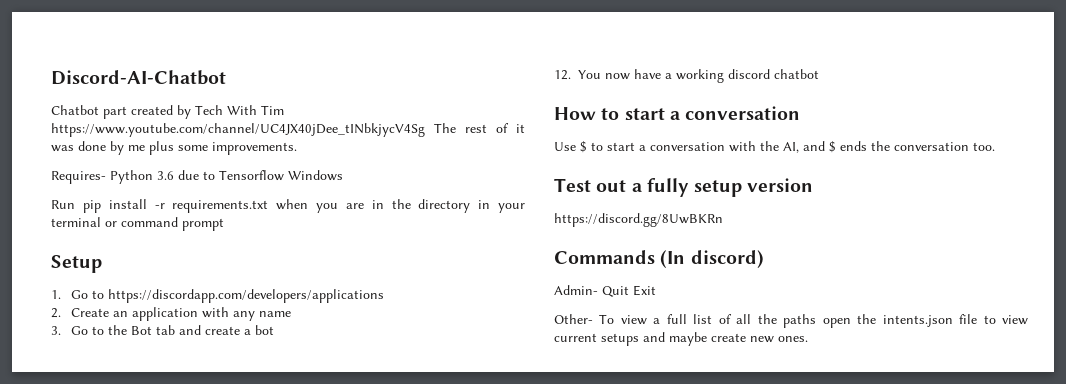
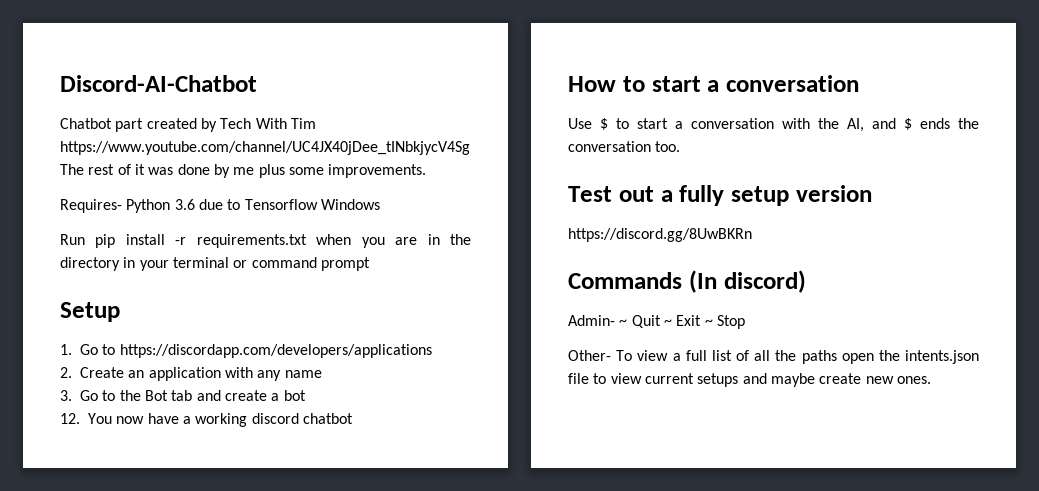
- Admin- Quit Exit
+ Admin- ~ Quit ~ Exit ~ Stop

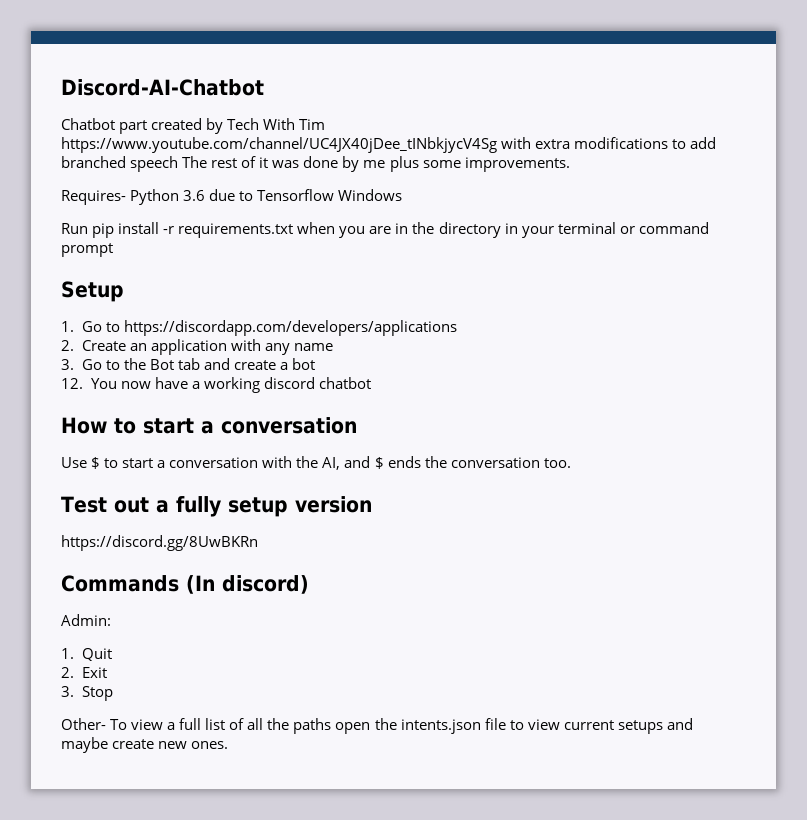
- Chatbot part created by Tech With Tim https://www.youtube.com/channel/UC4JX40jDee_tINbkjycV4Sg The rest of it was done by me plus some improvements.
+ Chatbot part created by Tech With Tim https://www.youtube.com/channel/UC4JX40jDee_tINbkjycV4Sg with extra modifications to add branched speech The rest of it was done by me plus some improvements.
- Admin- ~ Quit ~ Exit ~ Stop
+ Admin:
+ 1. Quit
+ 2. Exit
+ 3. Stop

